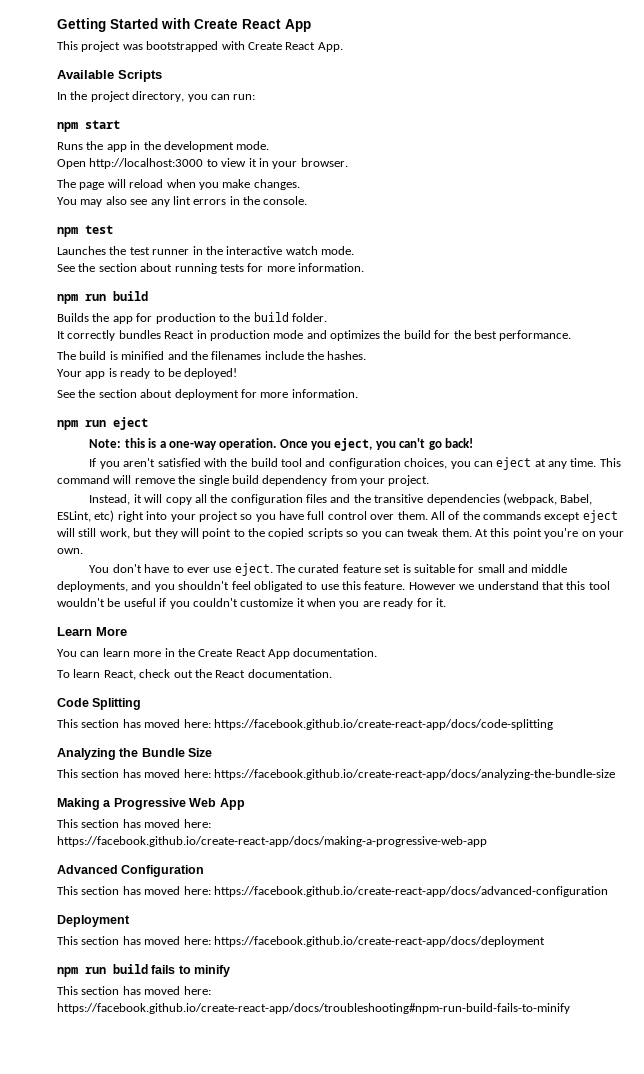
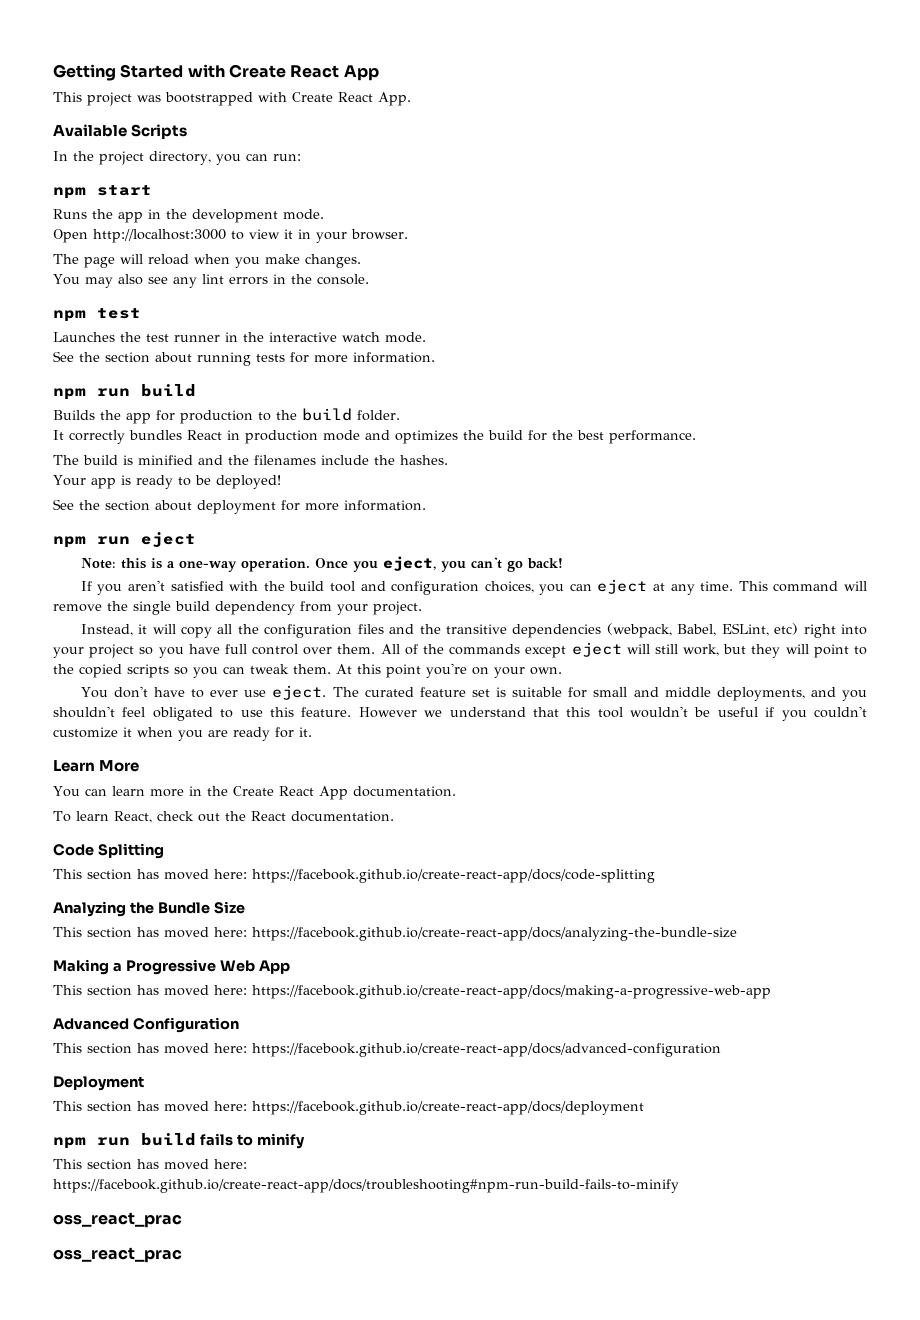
  This section has moved here: https://facebook.github.io/create-react-app/docs/troubleshooting#npm-run-build-fails-to-minify
+ oss_react_prac
+ oss_react_prac

